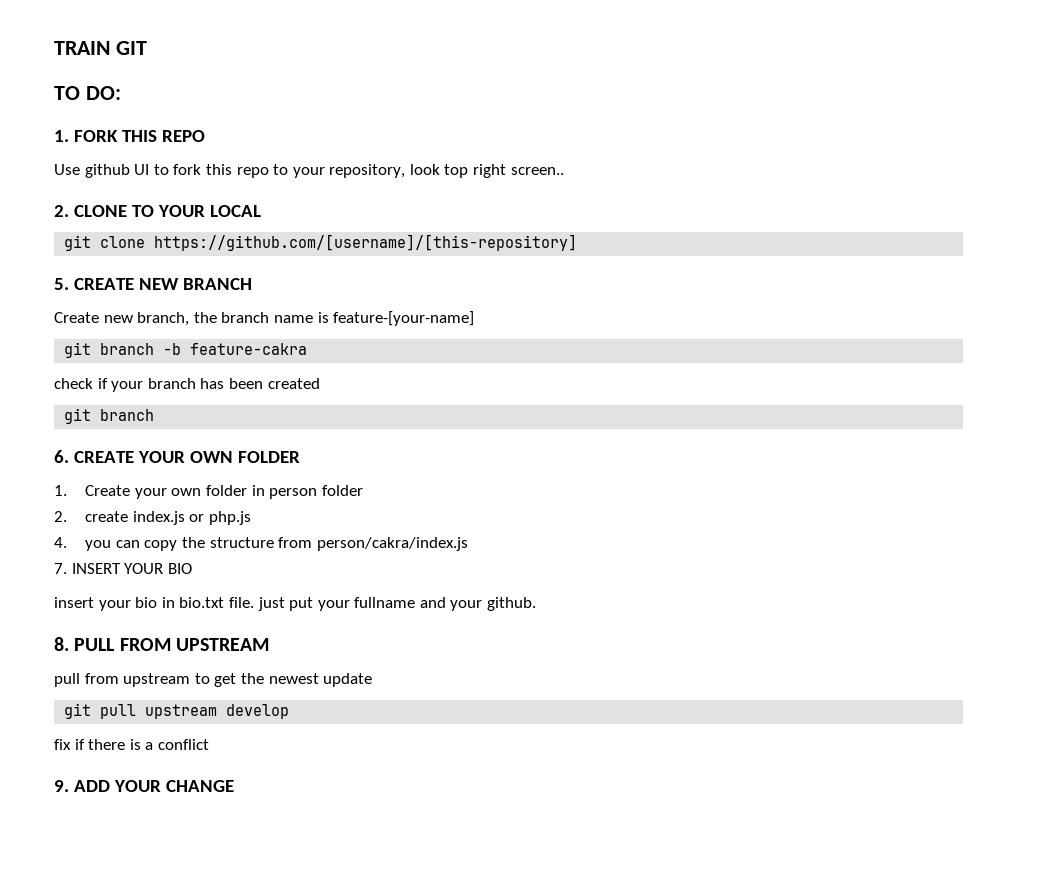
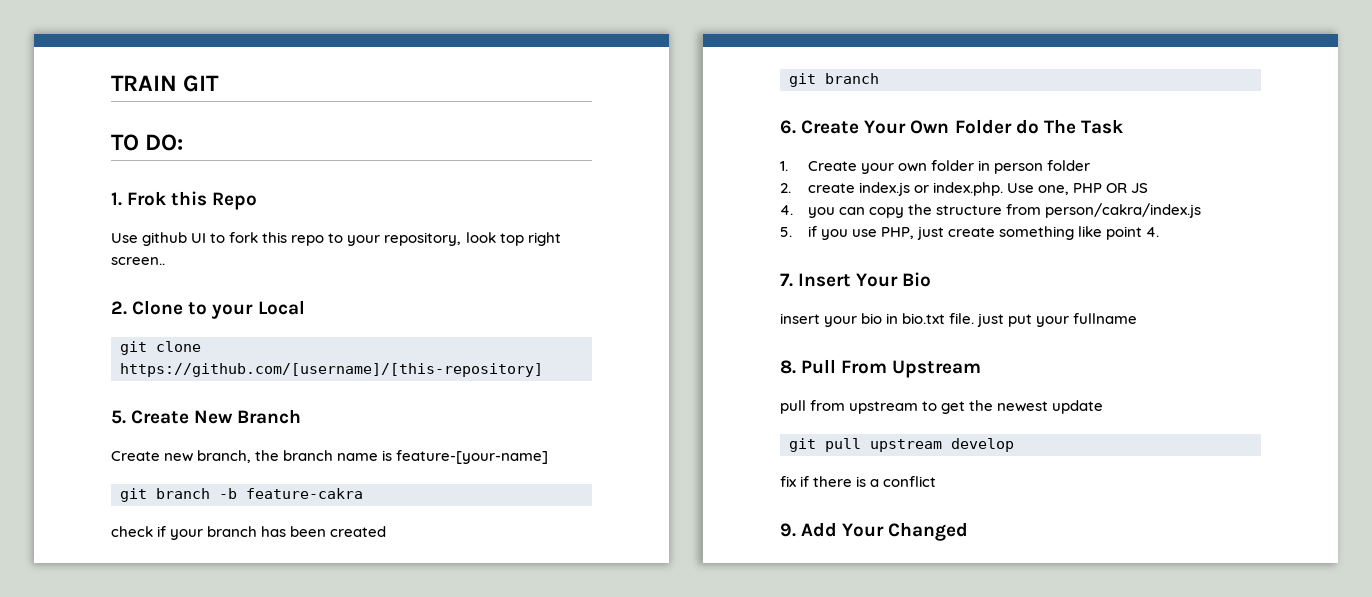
- 1. FORK THIS REPO
+ 1. Frok this Repo
- 2. CLONE TO YOUR LOCAL
+ 2. Clone to your Local
- 5. CREATE NEW BRANCH
+ 5. Create New Branch
- 6. CREATE YOUR OWN FOLDER
+ 6. Create Your Own Folder do The Task
- 2. create index.js or php.js
+ 2. create index.js or index.php. Use one, PHP OR JS
- 7. INSERT YOUR BIO
+ 5. if you use PHP, just create something like point 4.
+ 7. Insert Your Bio
- insert your bio in bio.txt file. just put your fullname and your github.
- 8. PULL FROM UPSTREAM
+ insert your bio in bio.txt file. just put your fullname
+ 8. Pull From Upstream
- 9. ADD YOUR CHANGE
+ 9. Add Your Changed

